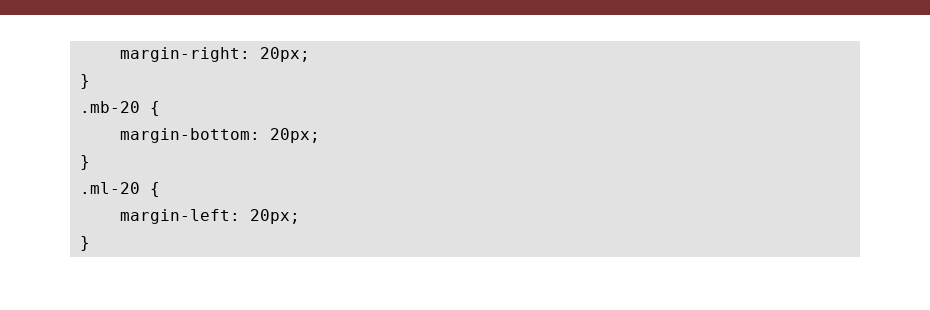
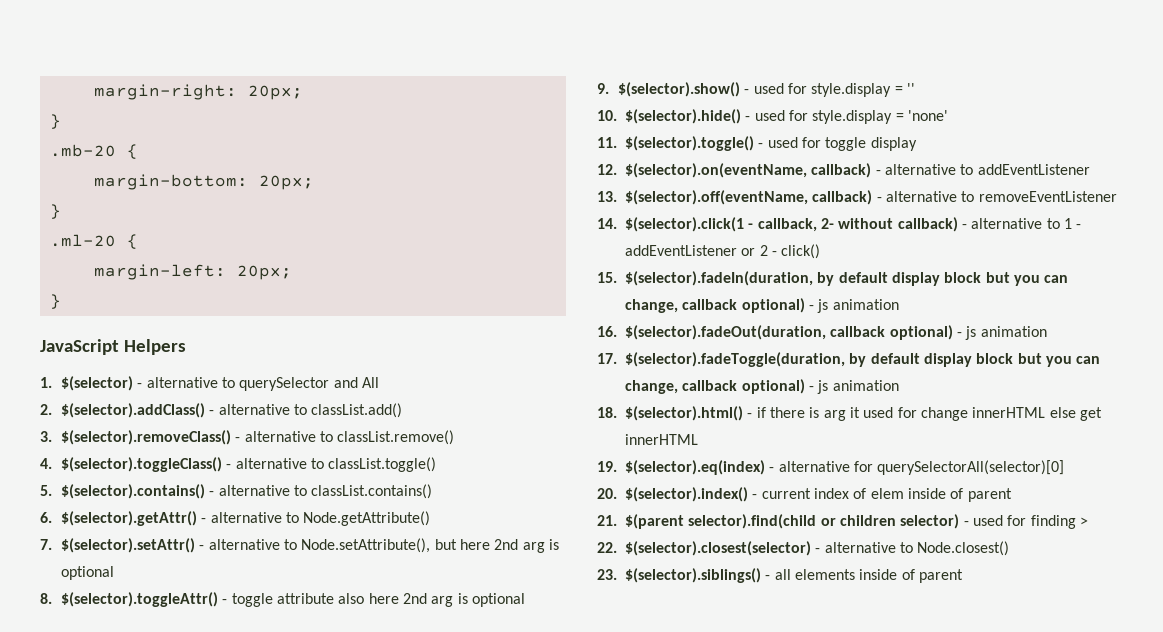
+ JavaScript Helpers
+ 1. $(selector) - alternative to querySelector and All
+ 2. $(selector).addClass() - alternative to classList.add()
+ 3. $(selector).removeClass() - alternative to classList.remove()
+ 4. $(selector).toggleClass() - alternative to classList.toggle()
+ 5. $(selector).contains() - alternative to classList.contains()
+ 6. $(selector).getAttr() - alternative to Node.getAttribute()
+ 7. $(selector).setAttr() - alternative to Node.setAttribute(), but here 2nd arg is optional
+ 8. $(selector).toggleAttr() - toggle attribute also here 2nd arg is optional
+ 9. $(selector).show() - used for style.display = ''
+ 10. $(selector).hide() - used for style.display = 'none'
+ 11. $(selector).toggle() - used for toggle display
+ 12. $(selector).on(eventName, callback) - alternative to addEventListener
+ 13. $(selector).off(eventName, callback) - alternative to removeEventListener
+ 14. $(selector).click(1 - callback, 2- without callback) - alternative to 1 - addEventListener or 2 - click()
+ 15. $(selector).fadeIn(duration, by default display block but you can change, callback optional) - js animation
+ 16. $(selector).fadeOut(duration, callback optional) - js animation
+ 17. $(selector).fadeToggle(duration, by default display block but you can change, callback optional) - js animation
+ 18. $(selector).html() - if there is arg it used for change innerHTML else get innerHTML
+ 19. $(selector).eq(index) - alternative for querySelectorAll(selector)[0]
+ 20. $(selector).index() - current index of elem inside of parent
+ 21. $(parent selector).find(child or children selector) - used for finding >
+ 22. $(selector).closest(selector) - alternative to Node.closest()
+ 23. $(selector).siblings() - all elements inside of parent

